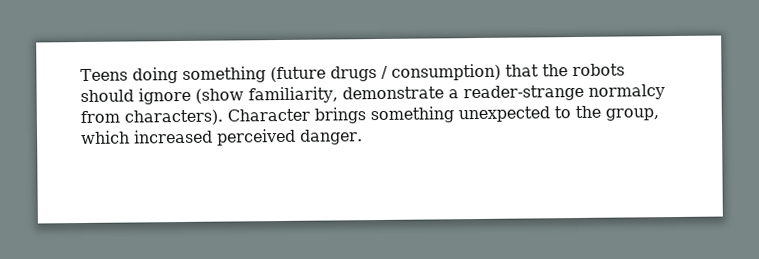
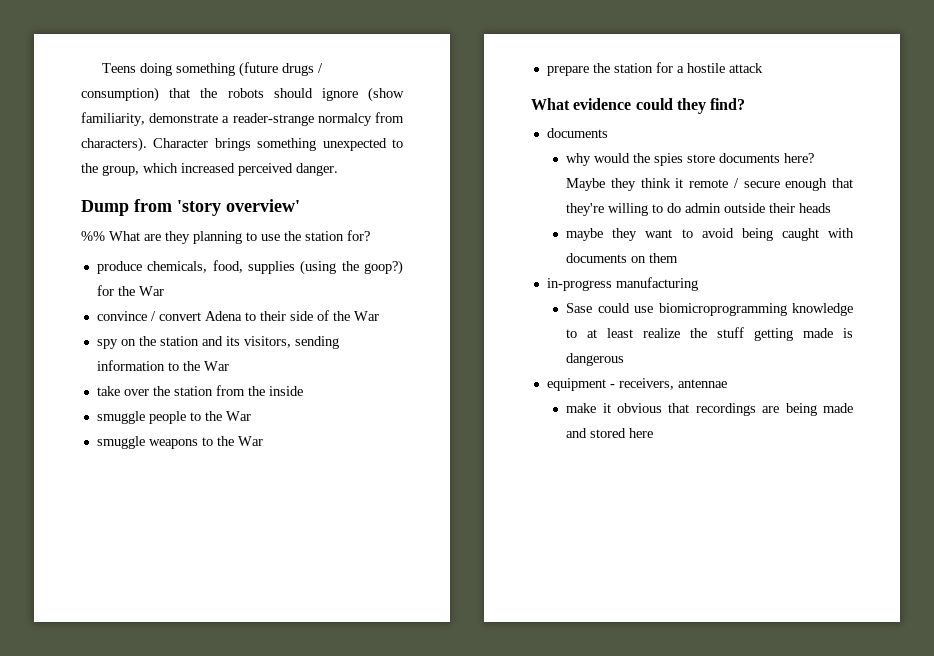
+ Dump from 'story overview'
+ %% What are they planning to use the station for?
+ produce chemicals, food, supplies (using the goop?) for the War
+ convince / convert Adena to their side of the War
+ spy on the station and its visitors, sending information to the War
+ take over the station from the inside
+ smuggle people to the War
+ smuggle weapons to the War
+ prepare the station for a hostile attack
+ What evidence could they find?
+ documents
+ why would the spies store documents here? Maybe they think it remote / secure enough that they're willing to do admin outside their heads
+ maybe they want to avoid being caught with documents on them
+ in-progress manufacturing
+ Sase could use biomicroprogramming knowledge to at least realize the stuff getting made is dangerous
+ equipment - receivers, antennae
+ make it obvious that recordings are being made and stored here

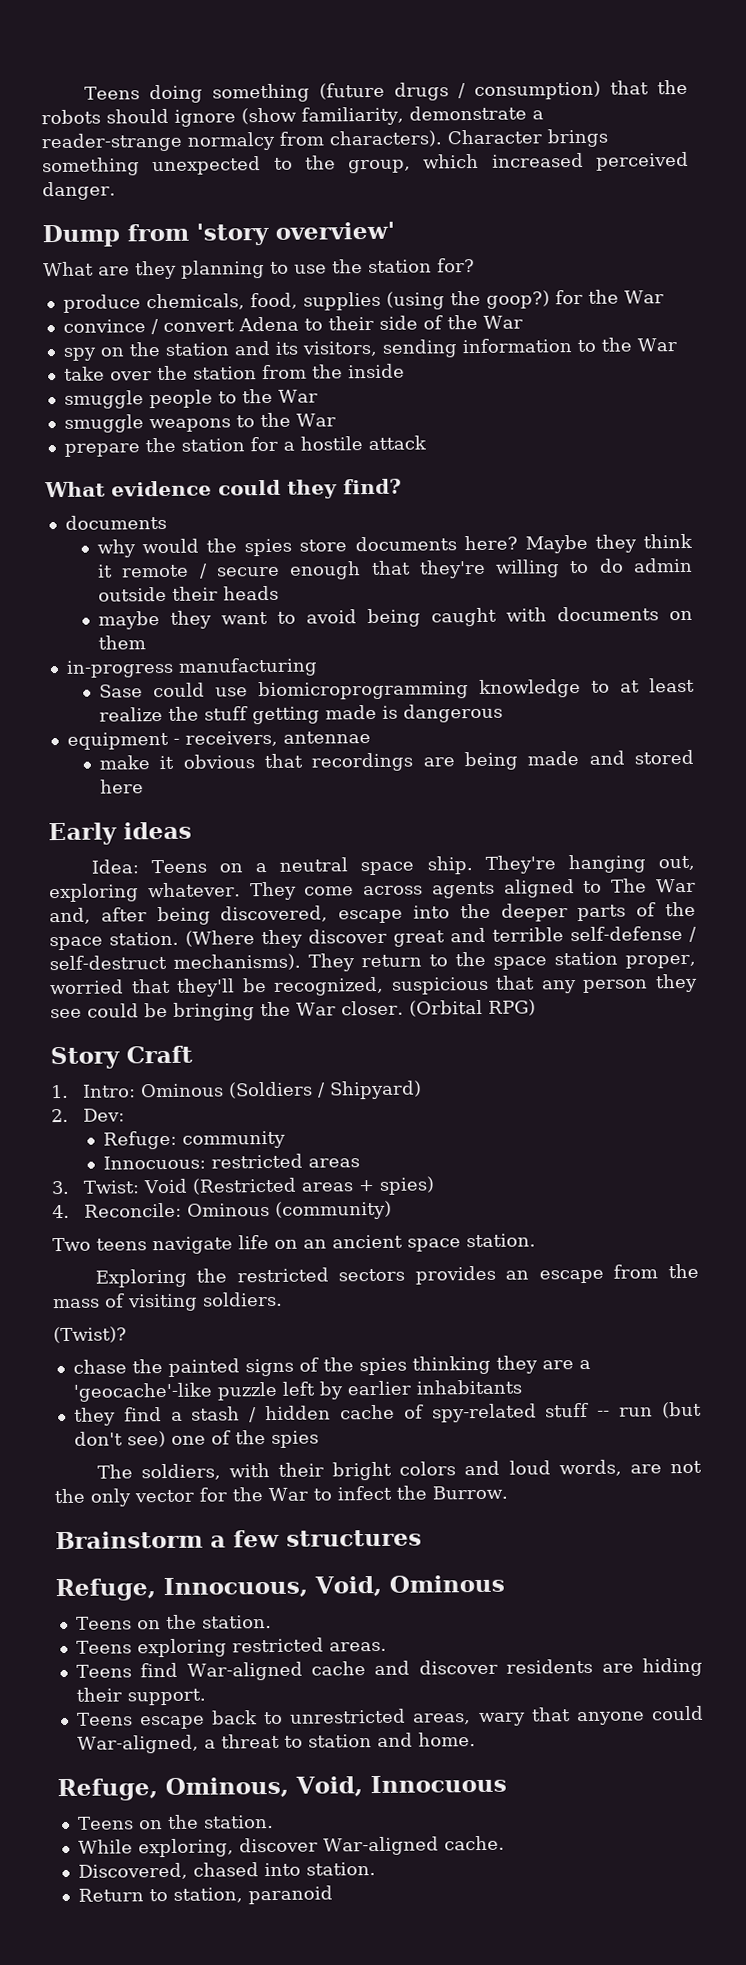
- %% What are they planning to use the station for?
+ What are they planning to use the station for?
+ Early ideas
+ Idea: Teens on a neutral space ship. They're hanging out, exploring whatever. They come across agents aligned to The War and, after being discovered, escape into the deeper parts of the space station. (Where they discover great and terrible self-defense / self-destruct mechanisms). They return to the space station proper, worried that they'll be recognized, suspicious that any person they see could be bringing the War closer. (Orbital RPG)
+ Story Craft
+ 1. Intro: Ominous (Soldiers / Shipyard)
+ 2. Dev:
+ Refuge: community
+ Innocuous: restricted areas
+ 3. Twist: Void (Restricted areas + spies)
+ 4. Reconcile: Ominous (community)
+ Two teens navigate life on an ancient space station.
+ Exploring the restricted sectors provides an escape from the mass of visiting soldiers.
+ (Twist)?
+ chase the painted signs of the spies thinking they are a 'geocache'-like puzzle left by earlier inhabitants
+ they find a stash / hidden cache of spy-related stuff -- run (but don't see) one of the spies
+ The soldiers, with their bright colors and loud words, are not the only vector for the War to infect the Burrow.
+ Brainstorm a few structures
+ Refuge, Innocuous, Void, Ominous
+ Teens on the station.
+ Teens exploring restricted areas.
+ Teens find War-aligned cache and discover residents are hiding their support.
+ Teens escape back to unrestricted areas, wary that anyone could War-aligned, a threat to station and home.
+ Refuge, Ominous, Void, Innocuous
+ Teens on the station.
+ While exploring, discover War-aligned cache.
+ Discovered, chased into station.
+ Return to station, paranoid

